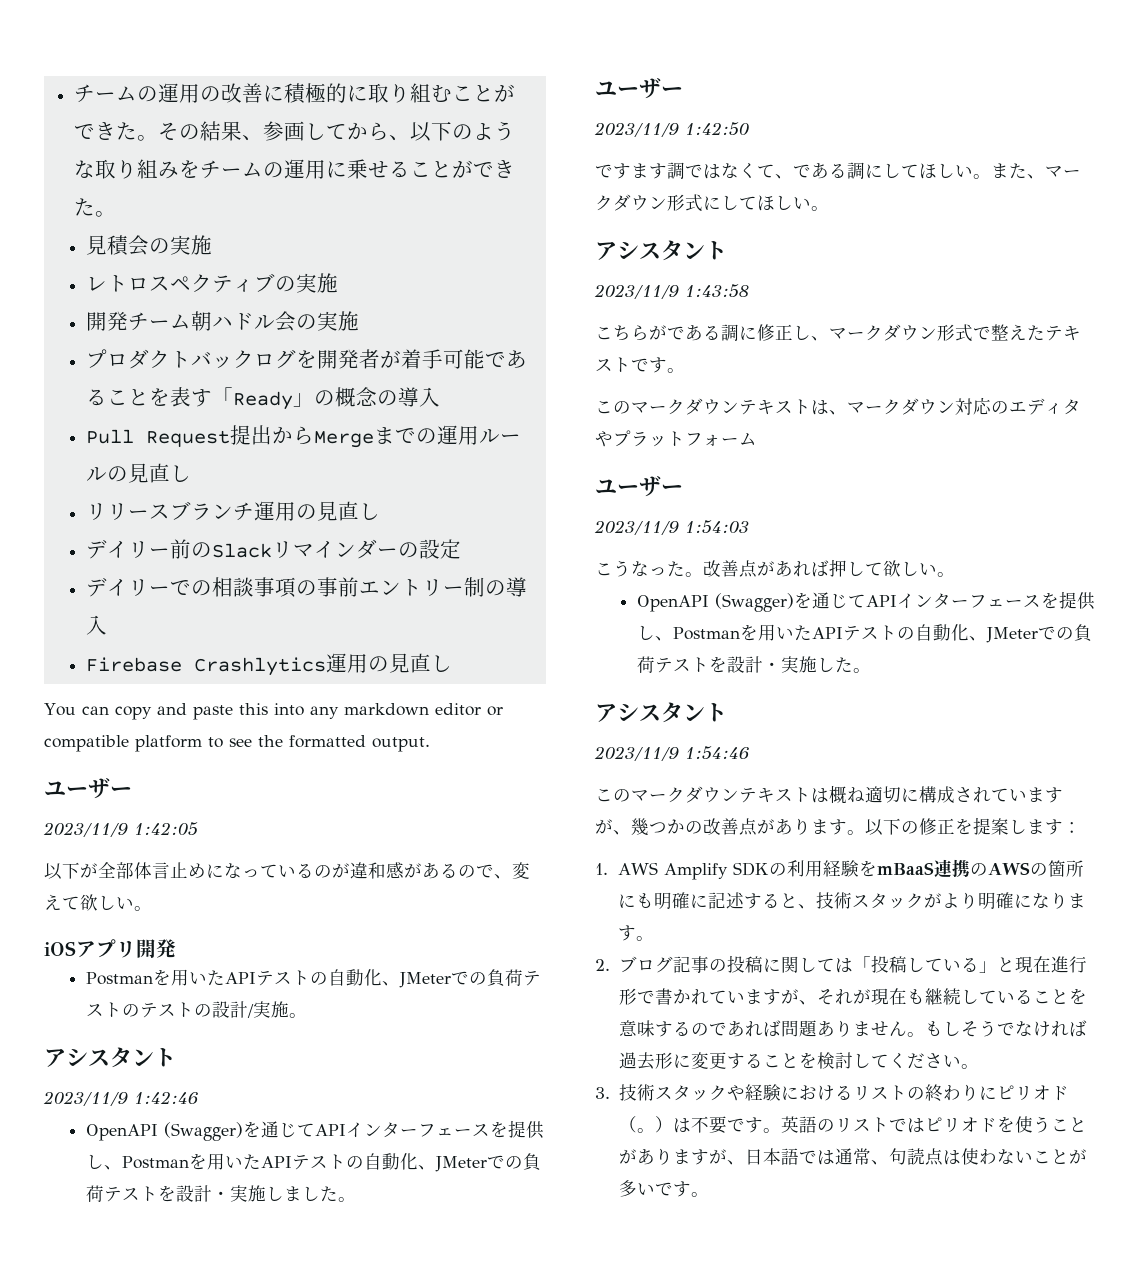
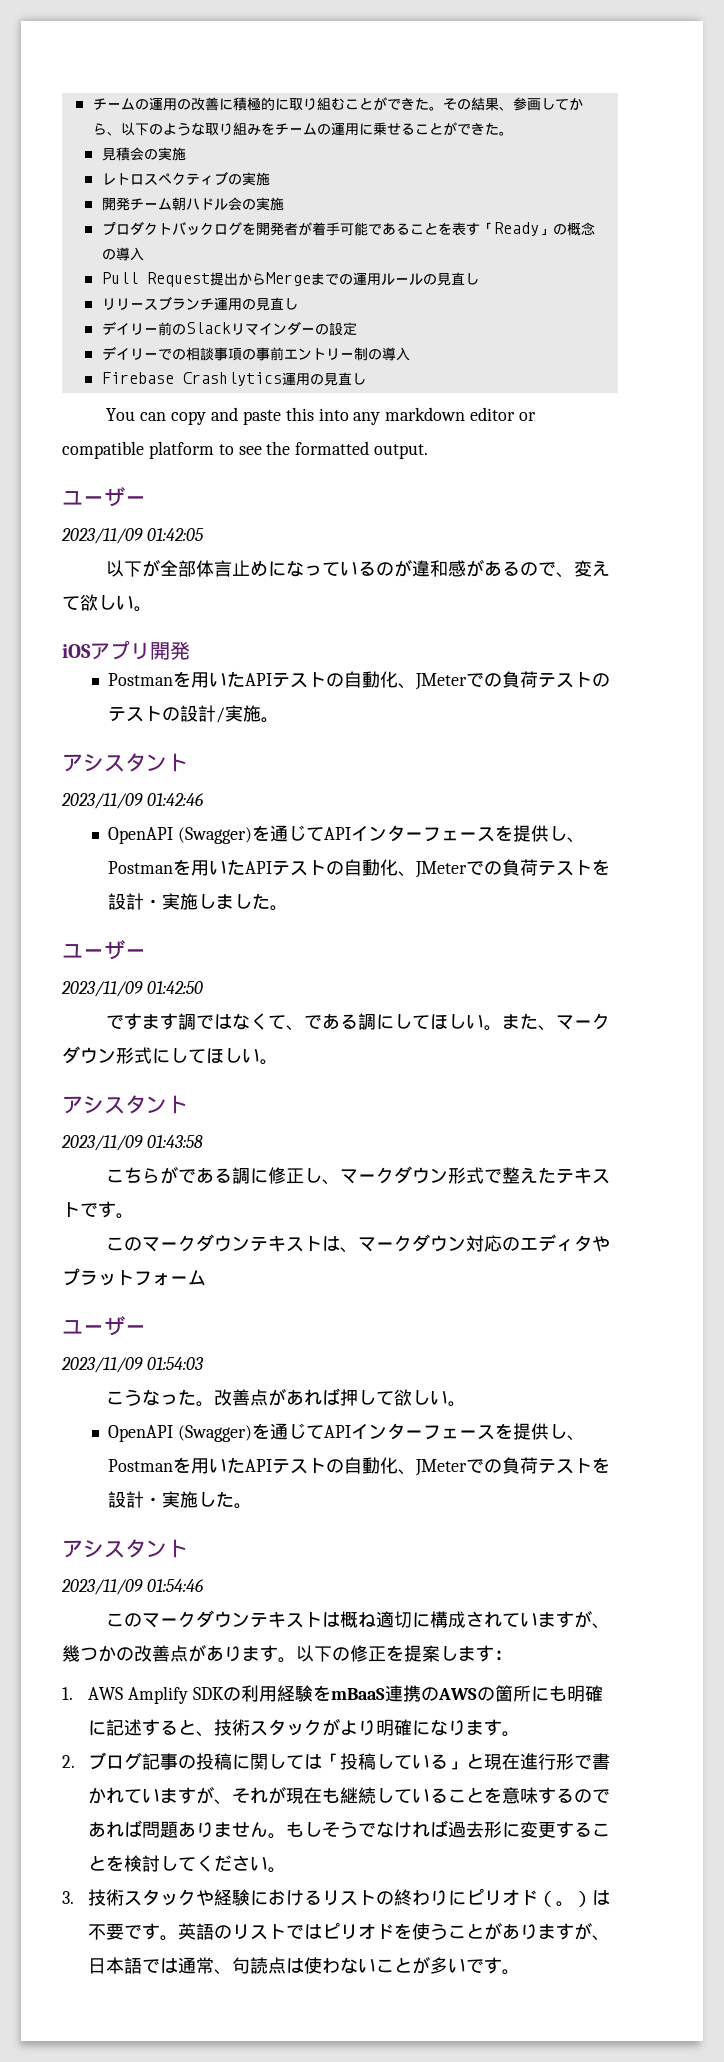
- 2023/11/9 1:42:05
+ 2023/11/09 01:42:05
- 2023/11/9 1:42:46
+ 2023/11/09 01:42:46
- 2023/11/9 1:42:50
+ 2023/11/09 01:42:50
- 2023/11/9 1:43:58
+ 2023/11/09 01:43:58
- 2023/11/9 1:54:03
+ 2023/11/09 01:54:03
- 2023/11/9 1:54:46
+ 2023/11/09 01:54:46

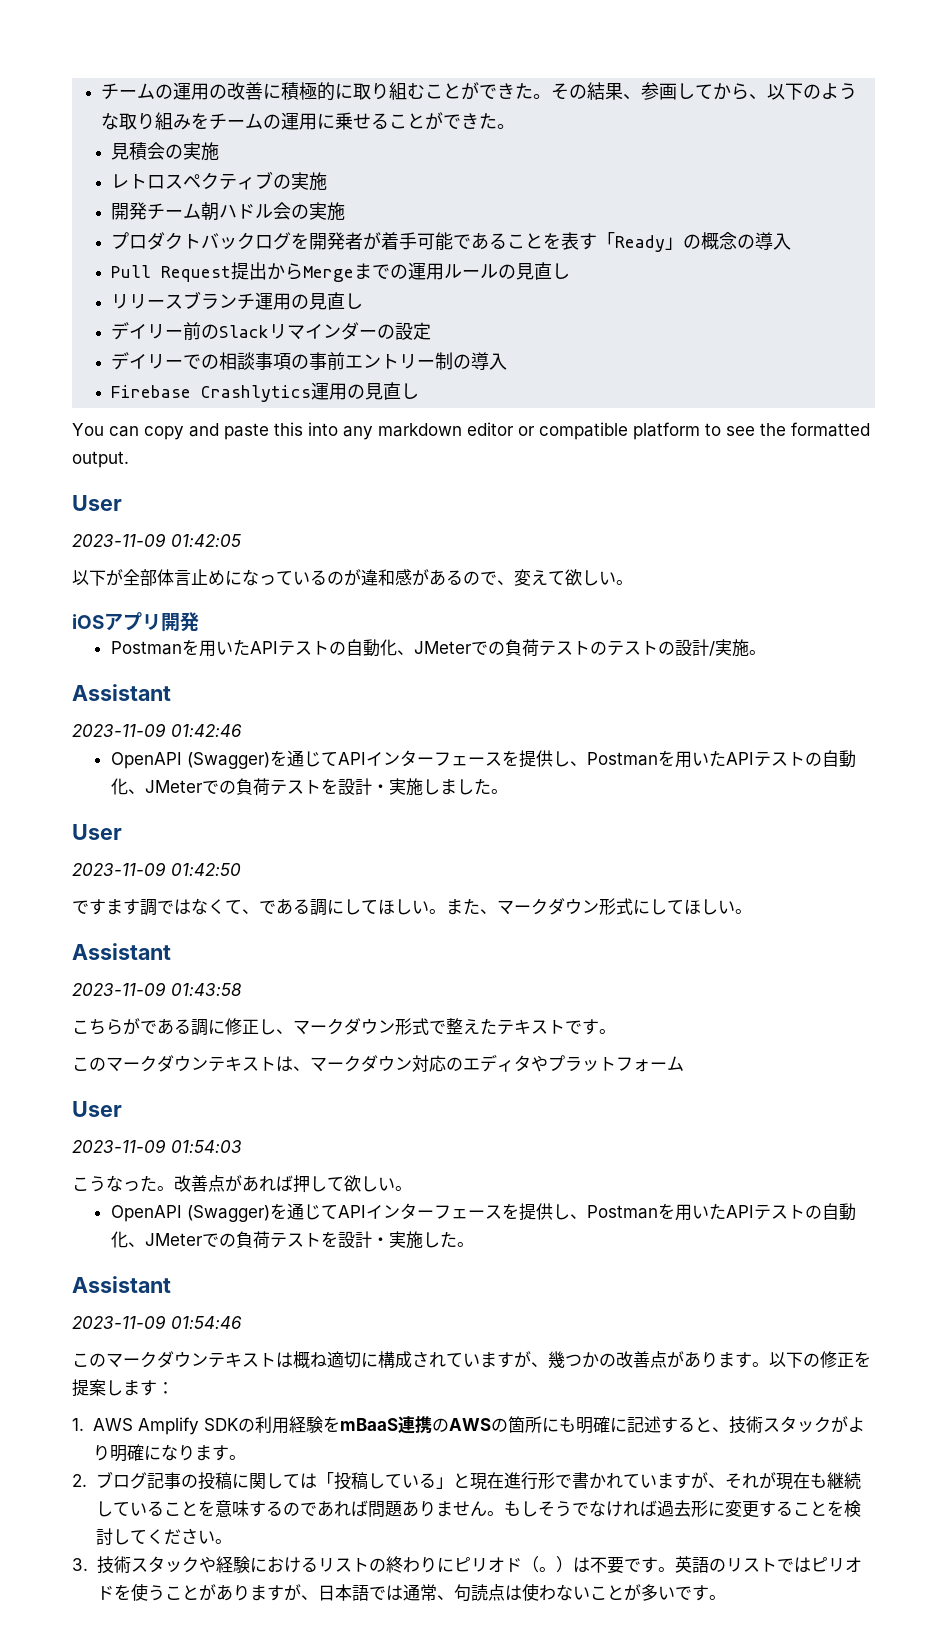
  You can copy and paste this into any markdown editor or compatible platform to see the formatted output.
- ユーザー
- 2023/11/09 01:42:05
+ User
+ 2023-11-09 01:42:05
  Postmanを用いたAPIテストの自動化、JMeterでの負荷テストのテストの設計/実施。
- アシスタント
- 2023/11/09 01:42:46
+ Assistant
+ 2023-11-09 01:42:46
  OpenAPI (Swagger)を通じてAPIインターフェースを提供し、Postmanを用いたAPIテストの自動化、JMeterでの負荷テストを設計・実施しました。
- ユーザー
- 2023/11/09 01:42:50
+ User
+ 2023-11-09 01:42:50
  また、マークダウン形式にしてほしい。
- アシスタント
- 2023/11/09 01:43:58
+ Assistant
+ 2023-11-09 01:43:58
  このマークダウンテキストは、マークダウン対応のエディタやプラットフォーム
- ユーザー
- 2023/11/09 01:54:03
+ User
+ 2023-11-09 01:54:03
  OpenAPI (Swagger)を通じてAPIインターフェースを提供し、Postmanを用いたAPIテストの自動化、JMeterでの負荷テストを設計・実施した。
- アシスタント
- 2023/11/09 01:54:46
+ Assistant
+ 2023-11-09 01:54:46

